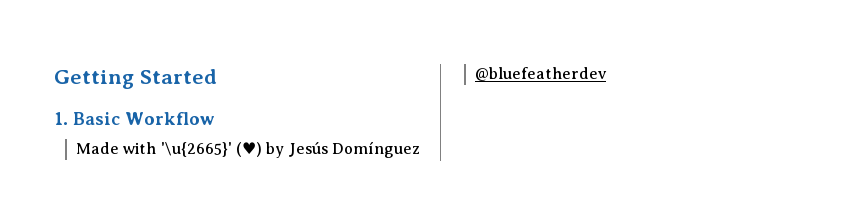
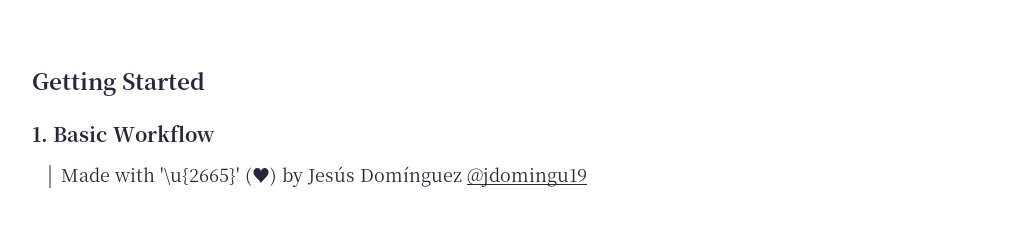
- Made with '\u{2665}' (♥) by Jesús Domínguez @bluefeatherdev
+ Made with '\u{2665}' (♥) by Jesús Domínguez @jdomingu19

